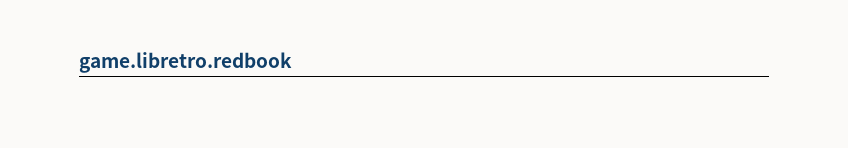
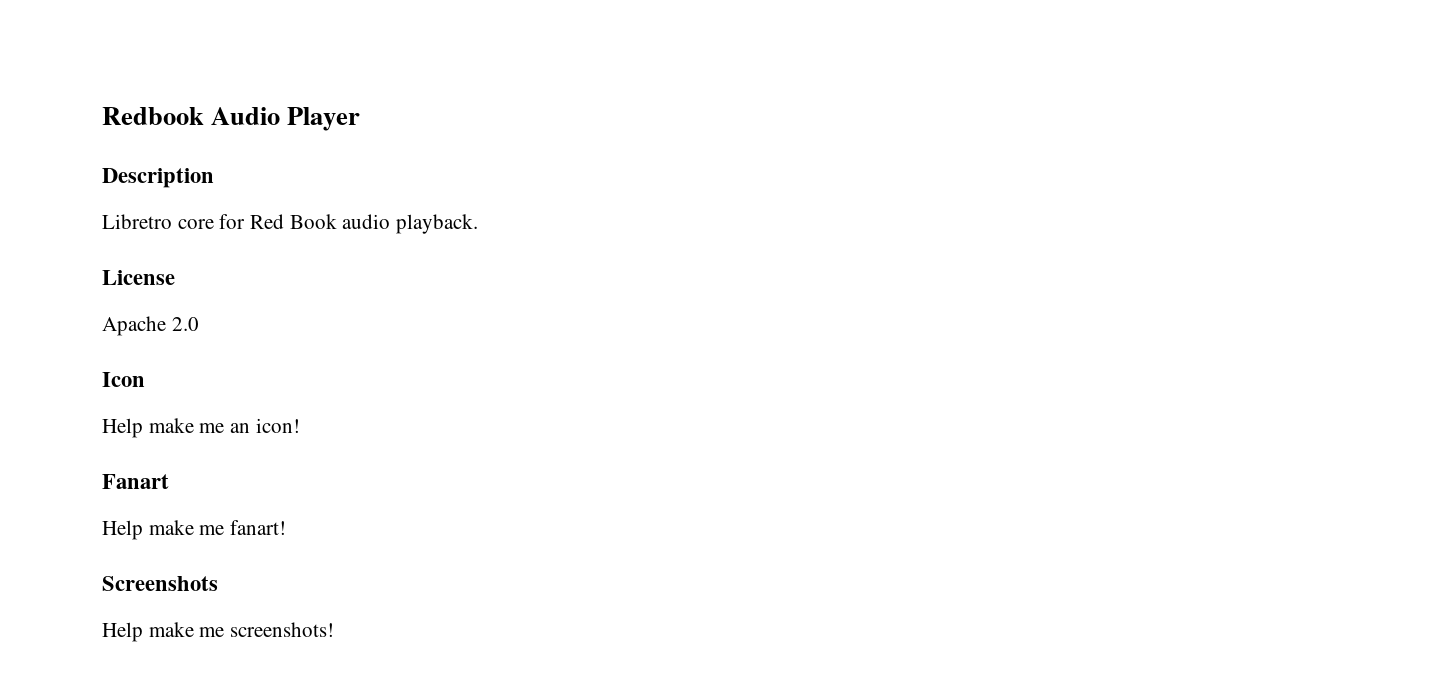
- game.libretro.redbook
+ Redbook Audio Player
+ Description
+ Libretro core for Red Book audio playback.
+ License
+ Apache 2.0
+ Icon
+ Help make me an icon!
+ Fanart
+ Help make me fanart!
+ Screenshots
+ Help make me screenshots!

